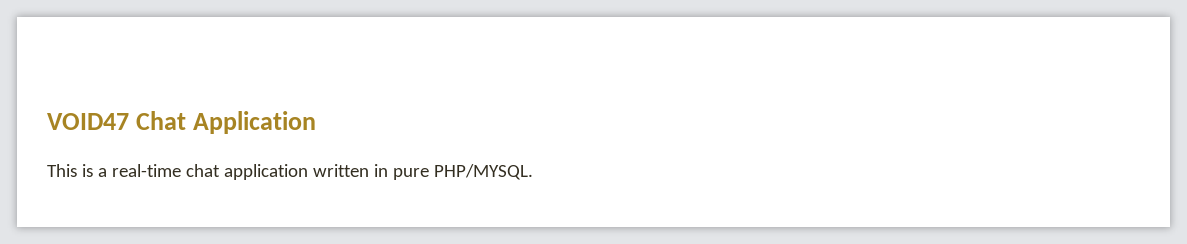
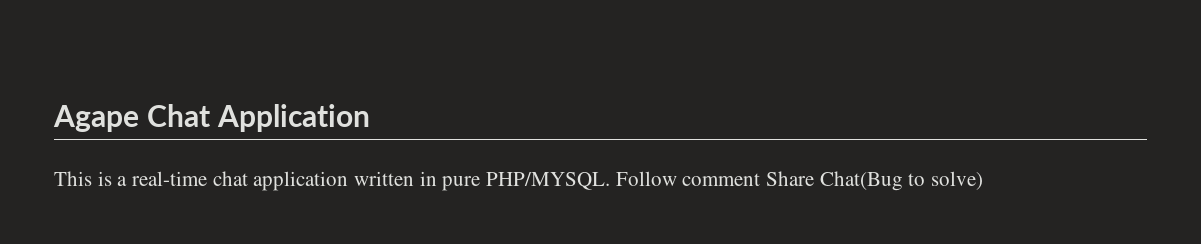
- VOID47 Chat Application
+ Agape Chat Application
+ Follow comment Share Chat(Bug to solve)

